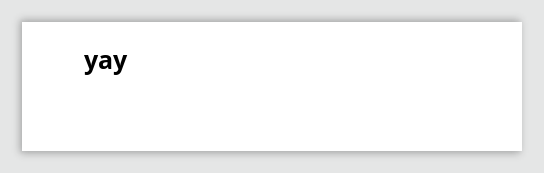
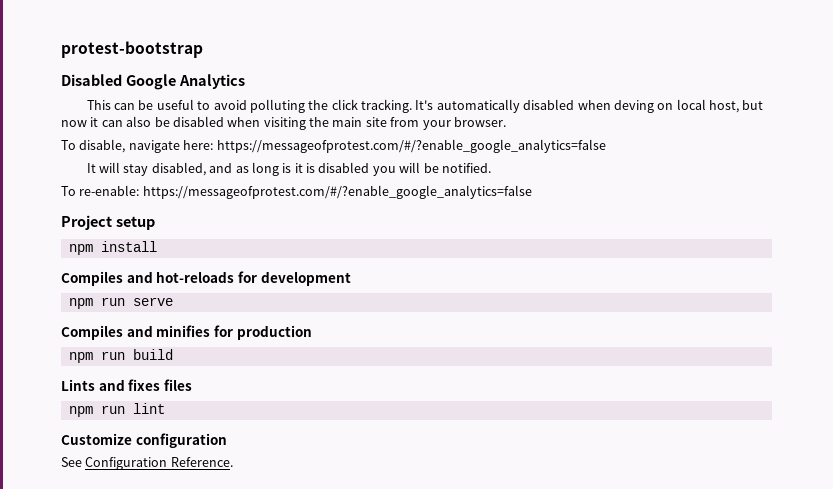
- yay
+ protest-bootstrap
+ Disabled Google Analytics
+ This can be useful to avoid polluting the click tracking. It's automatically disabled when deving on local host, but now it can also be disabled when visiting the main site from your browser.
+ To disable, navigate here: https://messageofprotest.com/#/?enable_google_analytics=false
+ It will stay disabled, and as long is it is disabled you will be notified.
+ To re-enable: https://messageofprotest.com/#/?enable_google_analytics=false
+ Project setup
+ npm install
+ Compiles and hot-reloads for development
+ npm run serve
+ Compiles and minifies for production
+ npm run build
+ Lints and fixes files
+ npm run lint
+ Customize configuration
+ See Configuration Reference.

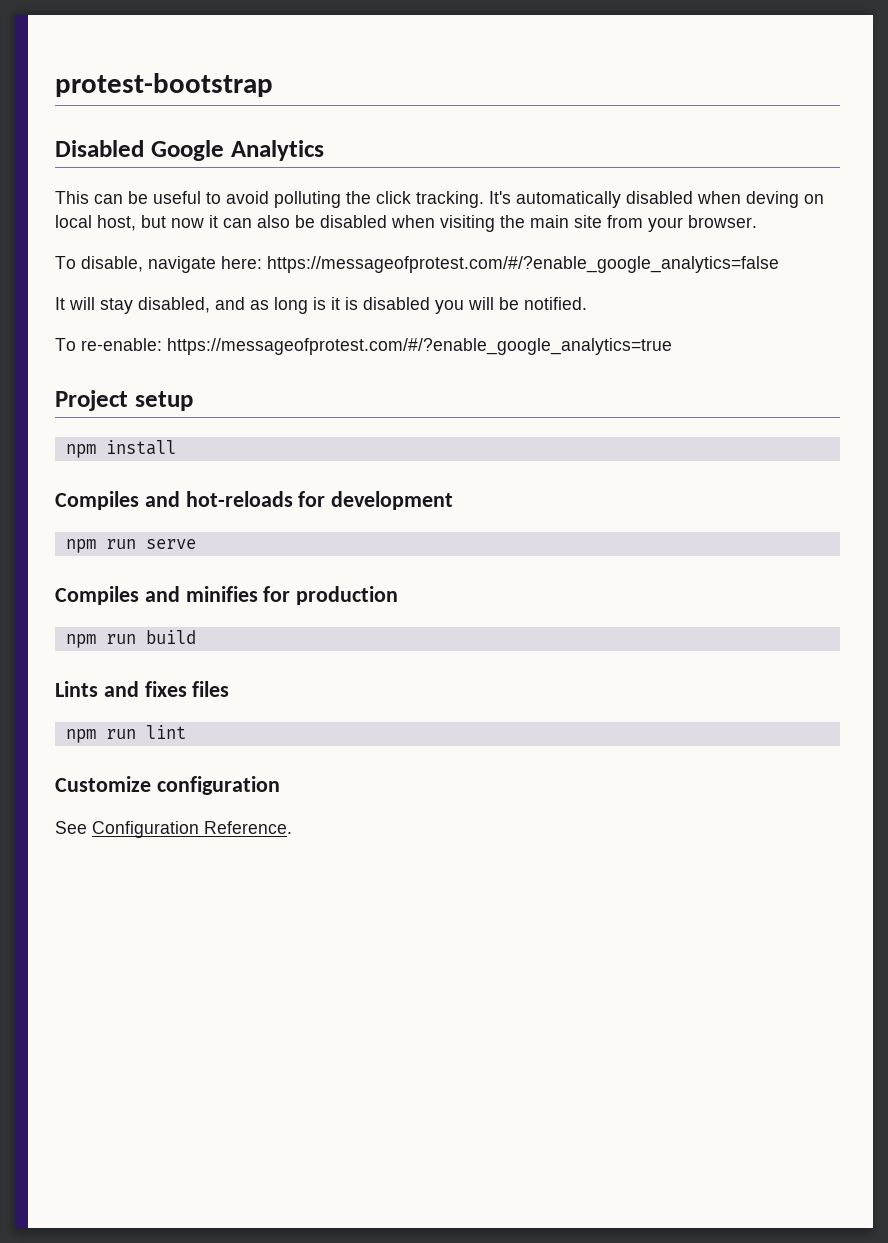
- To re-enable: https://messageofprotest.com/#/?enable_google_analytics=false
+ To re-enable: https://messageofprotest.com/#/?enable_google_analytics=true

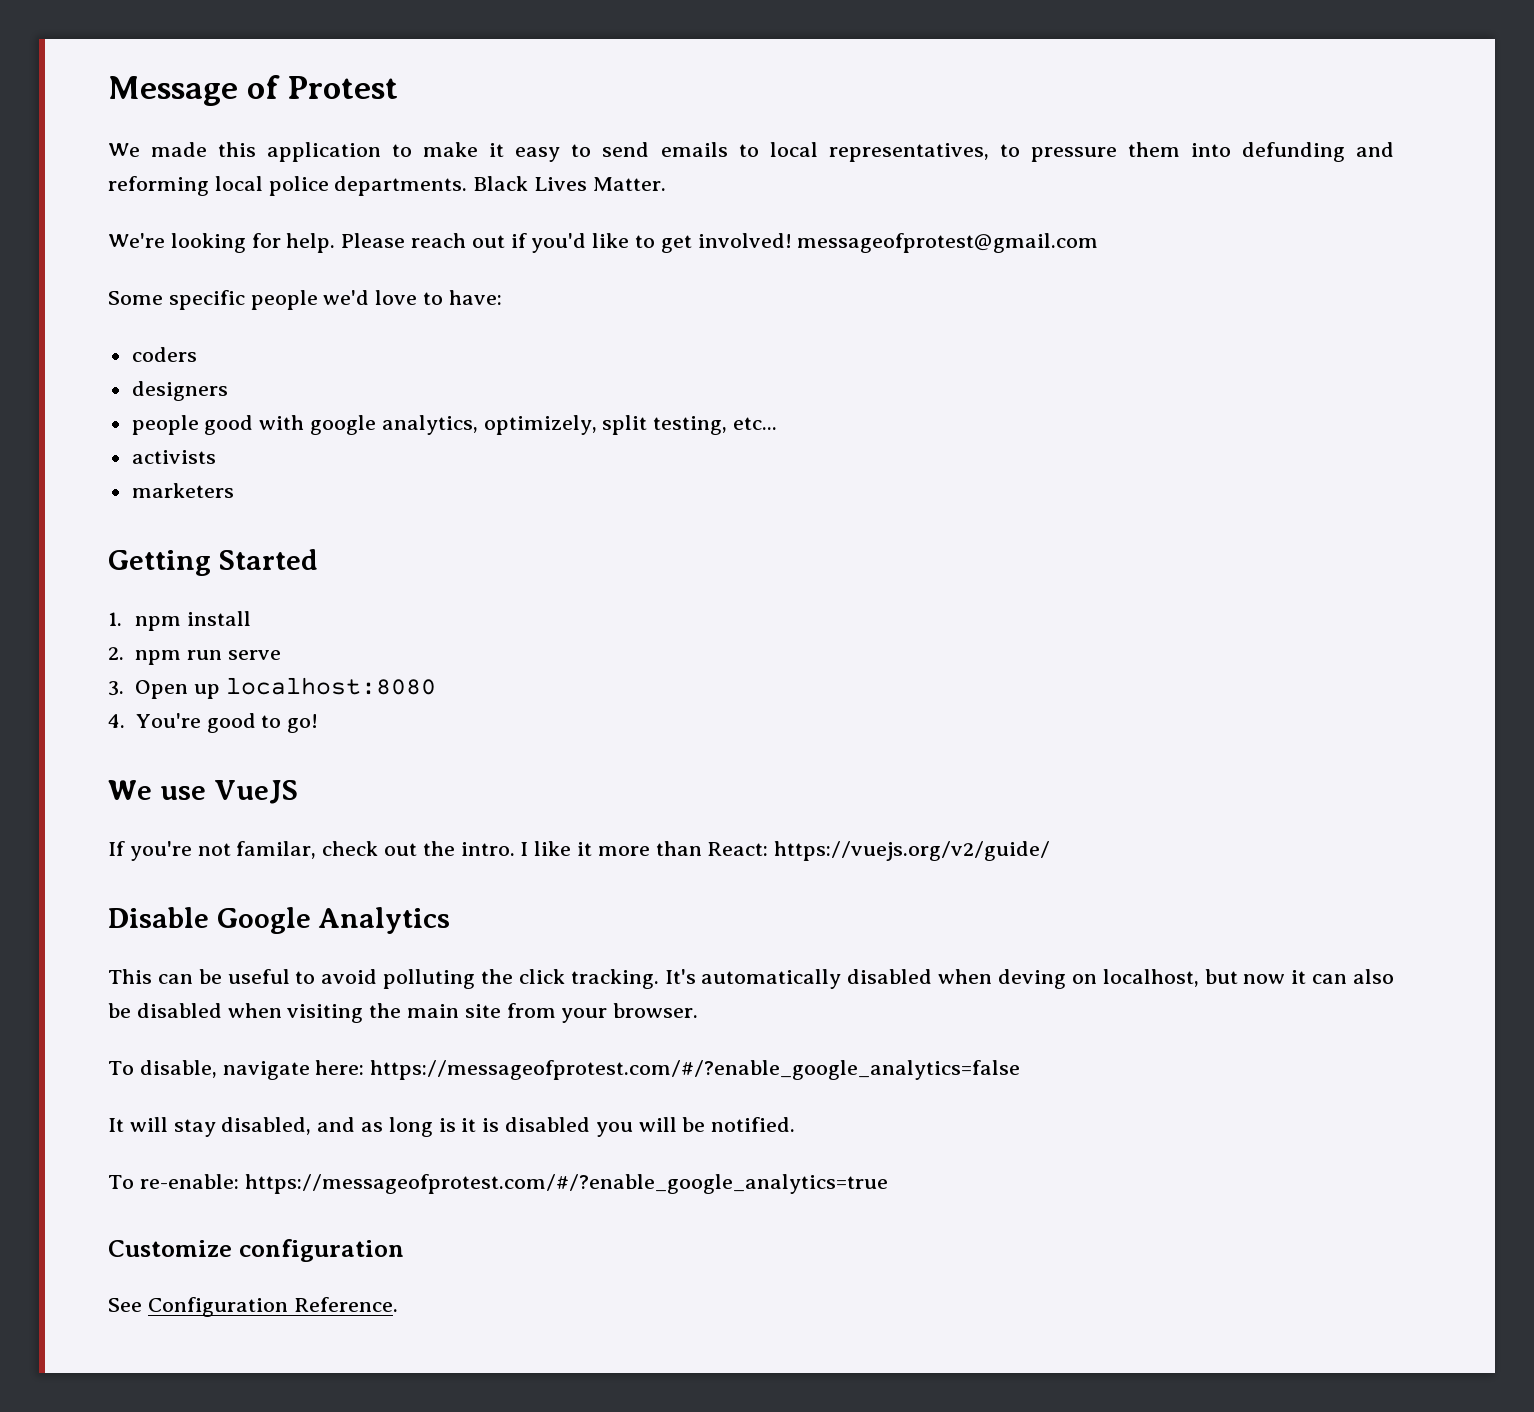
- protest-bootstrap
- Disabled Google Analytics
+ Message of Protest
+ We made this application to make it easy to send emails to local representatives, to pressure them into defunding and reforming local police departments. Black Lives Matter.
+ We're looking for help. Please reach out if you'd like to get involved! messageofprotest@gmail.com
+ Some specific people we'd love to have:
+ coders
+ designers
+ people good with google analytics, optimizely, split testing, etc...
+ activists
+ marketers
+ Getting Started
+ 1. npm install
+ 2. npm run serve
+ 3. Open up localhost:8080
+ 4. You're good to go!
+ We use VueJS
+ If you're not familar, check out the intro. I like it more than React: https://vuejs.org/v2/guide/
+ Disable Google Analytics
- It's automatically disabled when deving on local host, but now it can also be disabled when visiting the main site from your browser.
+ It's automatically disabled when deving on localhost, but now it can also be disabled when visiting the main site from your browser.
- Project setup
- npm install
- Compiles and hot-reloads for development
- npm run serve
- Compiles and minifies for production
- npm run build
- Lints and fixes files
- npm run lint

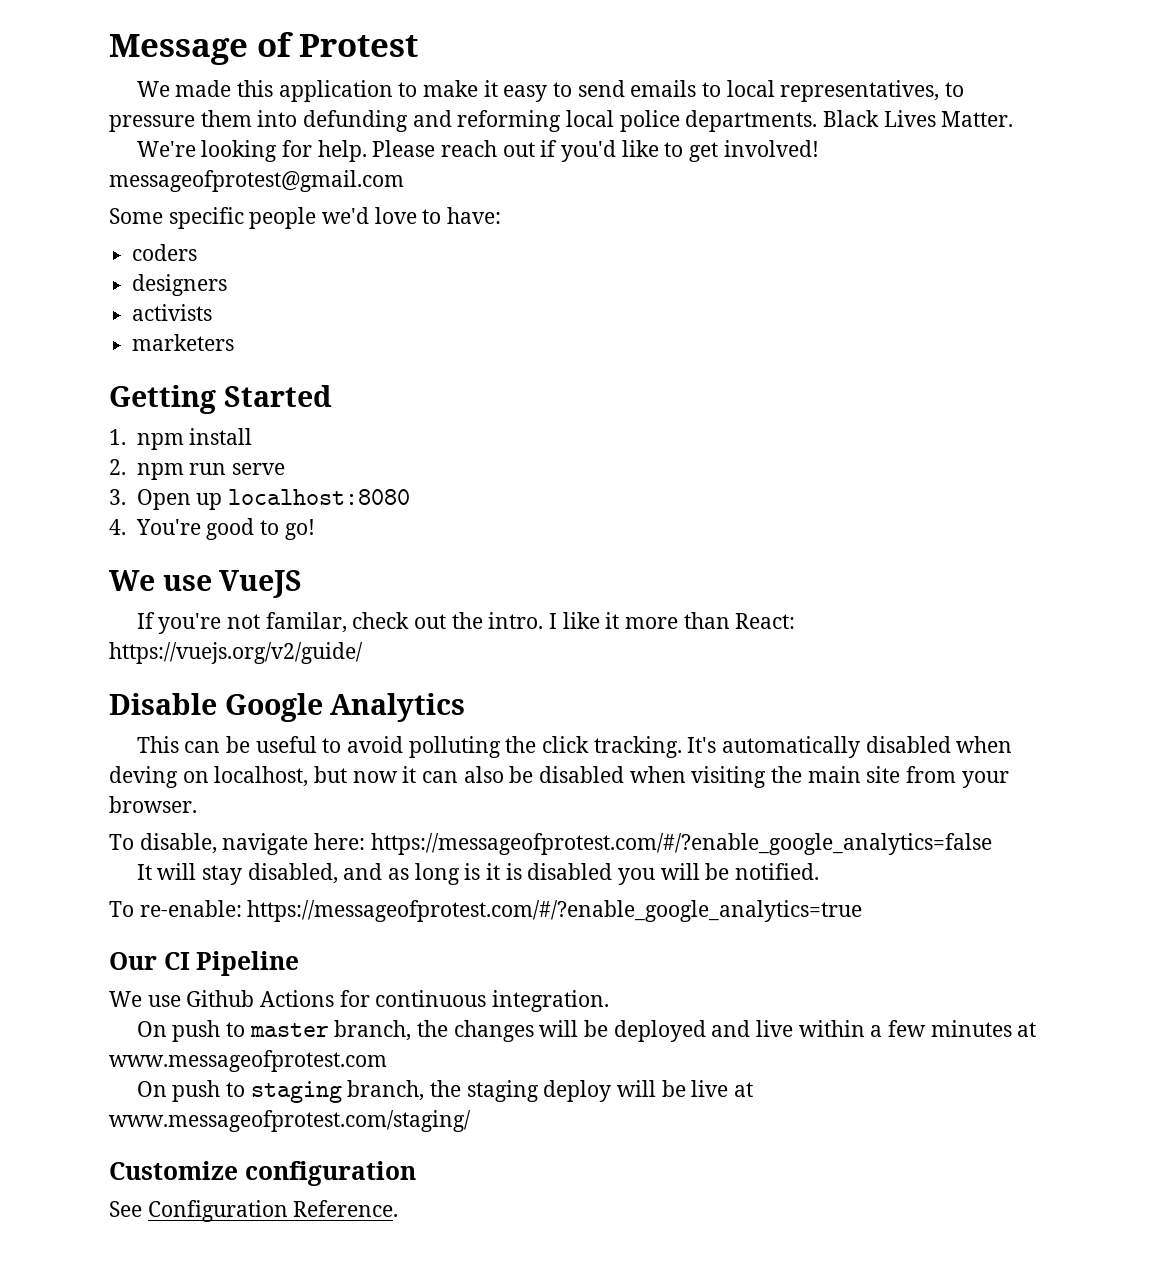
- people good with google analytics, optimizely, split testing, etc...
+ Our CI Pipeline
+ We use Github Actions for continuous integration.
+ On push to master branch, the changes will be deployed and live within a few minutes at www.messageofprotest.com
+ On push to staging branch, the staging deploy will be live at www.messageofprotest.com/staging/

